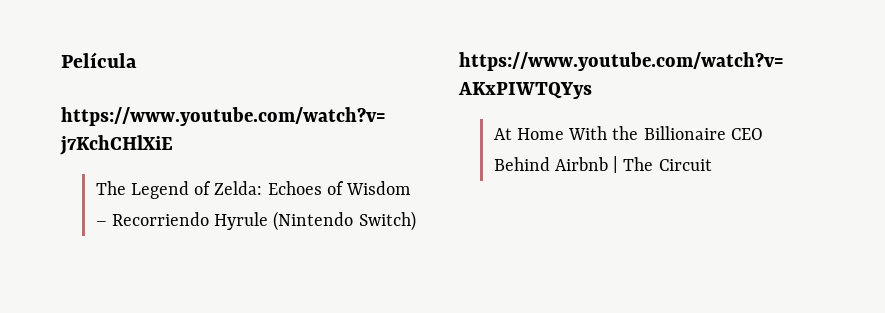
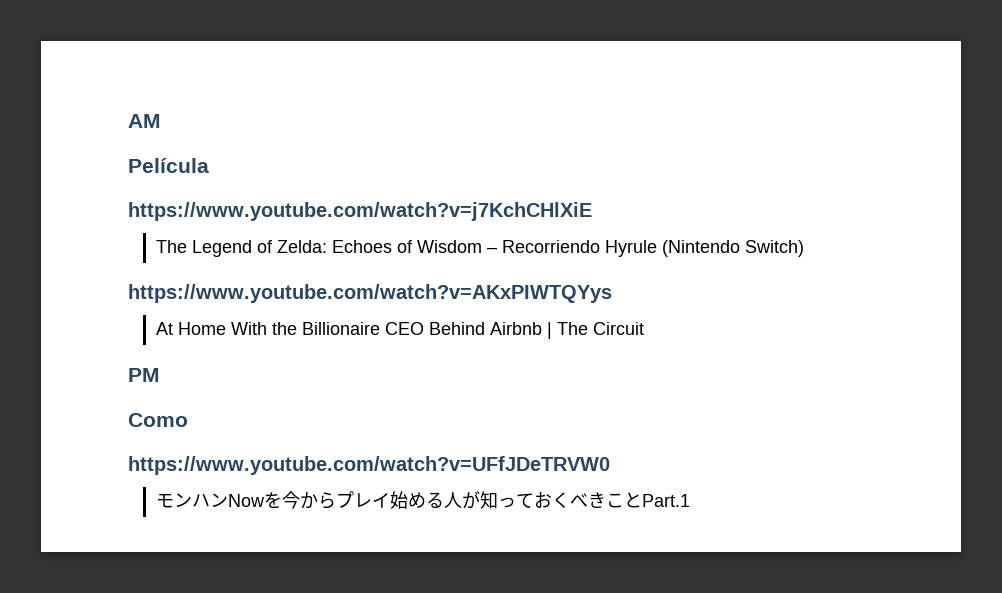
+ AM
+ PM
+ Como
+ https://www.youtube.com/watch?v=UFfJDeTRVW0
+ モンハンNowを今からプレイ始める人が知っておくべきことPart.1

